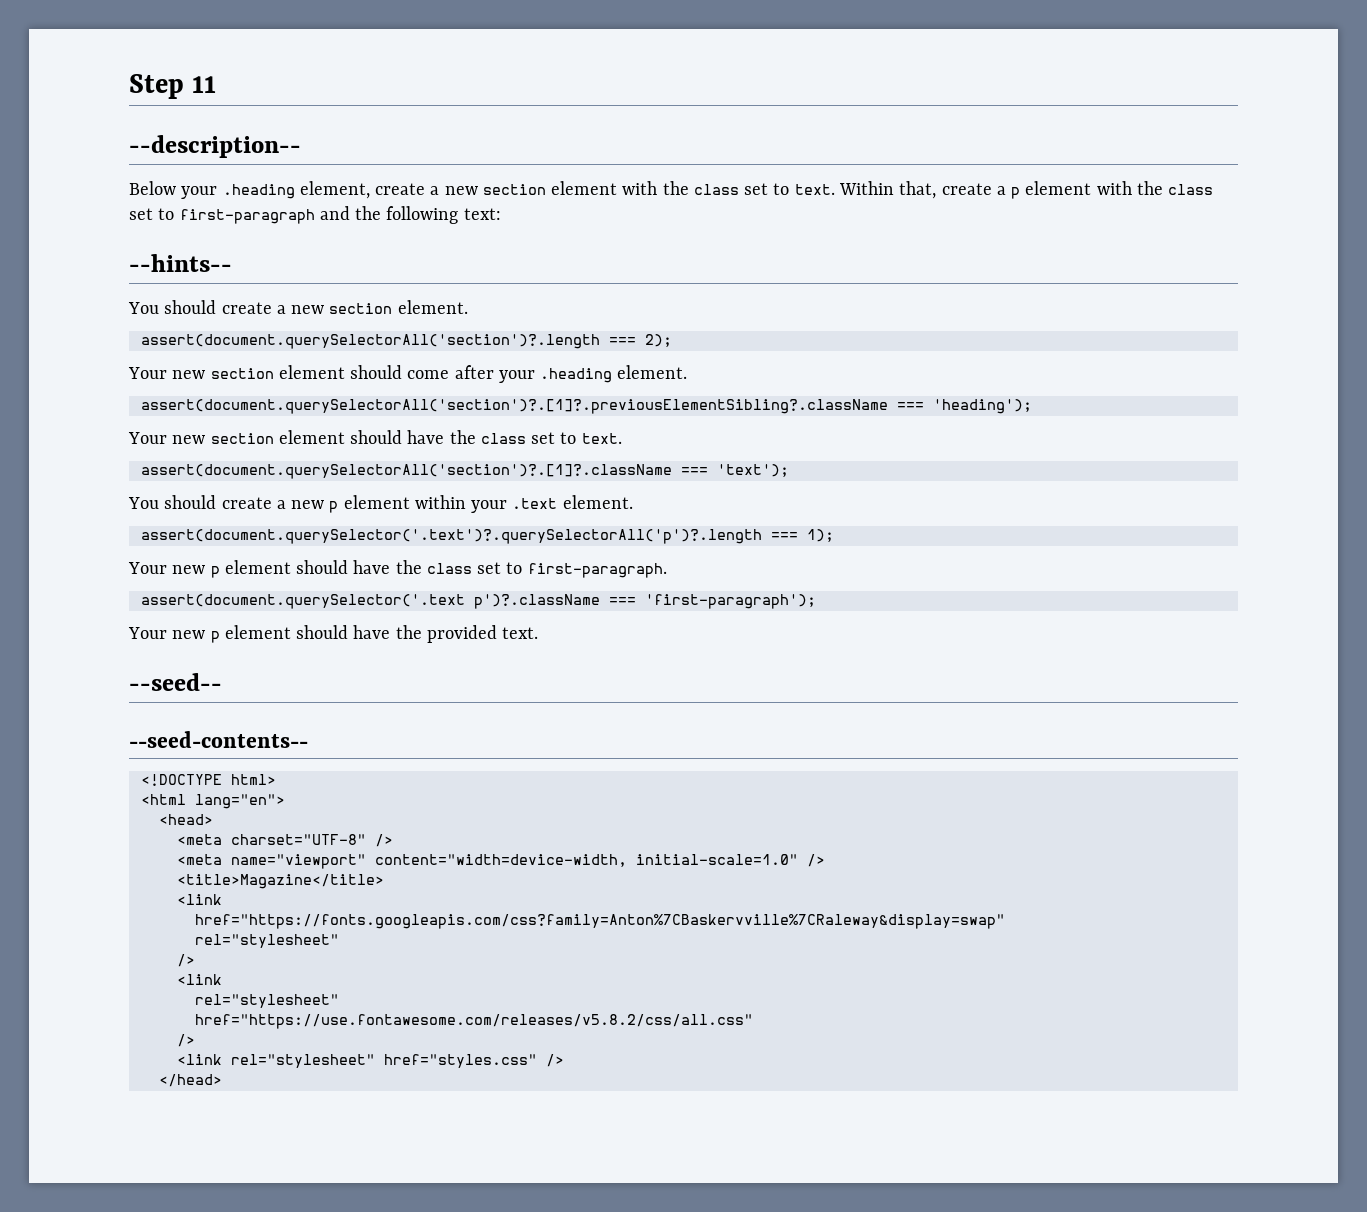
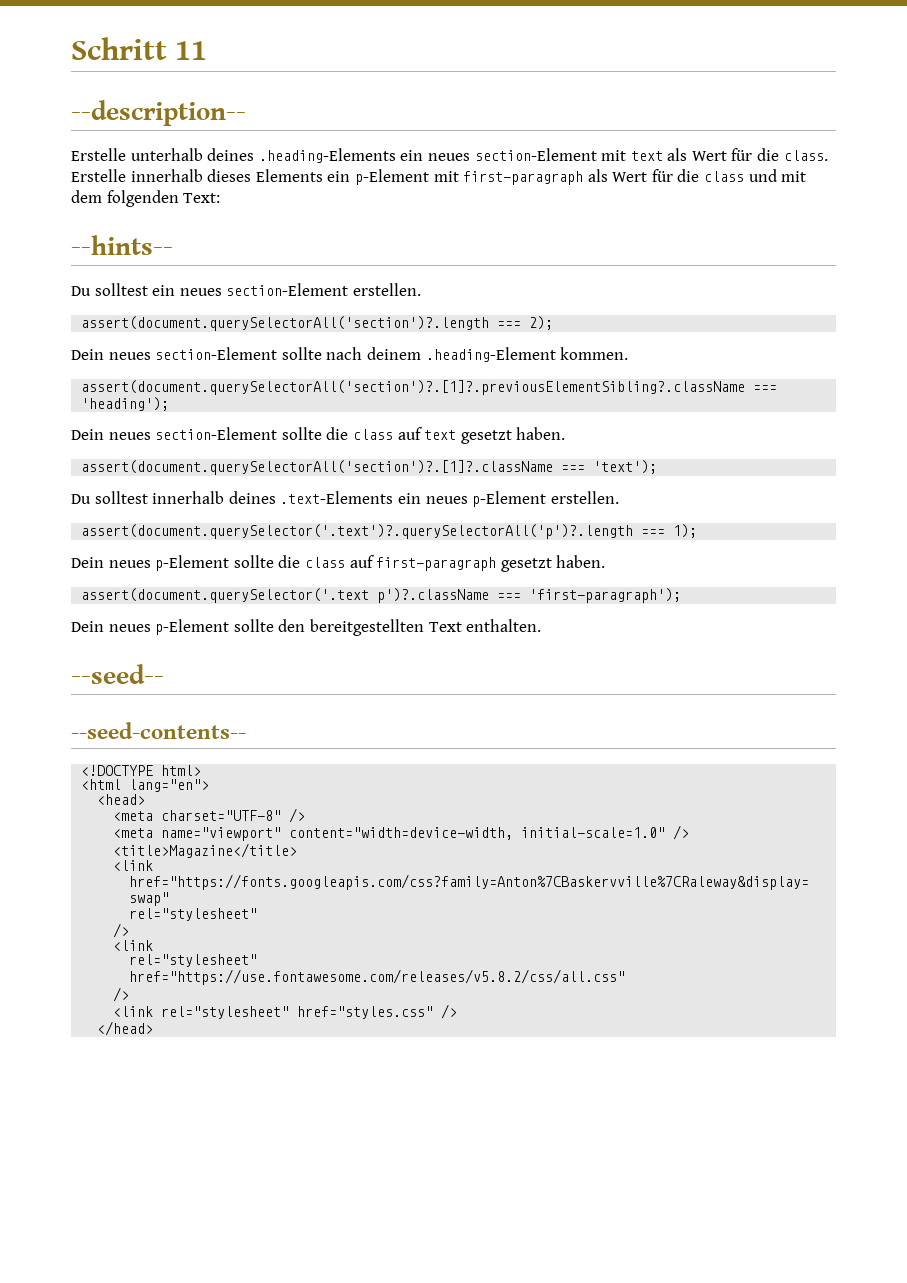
- Step 11
+ Schritt 11
- Below your .heading element, create a new section element with the class set to text. Within that, create a p element with the class set to first-paragraph and the following text:
+ Erstelle unterhalb deines .heading-Elements ein neues section-Element mit text als Wert für die class. Erstelle innerhalb dieses Elements ein p-Element mit first-paragraph als Wert für die class und mit dem folgenden Text:
  --hints--
- You should create a new section element.
+ Du solltest ein neues section-Element erstellen.
  assert(document.querySelectorAll('section')?.length === 2);
- Your new section element should come after your .heading element.
+ Dein neues section-Element sollte nach deinem .heading-Element kommen.
  assert(document.querySelectorAll('section')?.[1]?.previousElementSibling?.className === 'heading');
- Your new section element should have the class set to text.
+ Dein neues section-Element sollte die class auf text gesetzt haben.
  assert(document.querySelectorAll('section')?.[1]?.className === 'text');
- You should create a new p element within your .text element.
+ Du solltest innerhalb deines .text-Elements ein neues p-Element erstellen.
  assert(document.querySelector('.text')?.querySelectorAll('p')?.length === 1);
- Your new p element should have the class set to first-paragraph.
+ Dein neues p-Element sollte die class auf first-paragraph gesetzt haben.
  assert(document.querySelector('.text p')?.className === 'first-paragraph');
- Your new p element should have the provided text.
+ Dein neues p-Element sollte den bereitgestellten Text enthalten.

